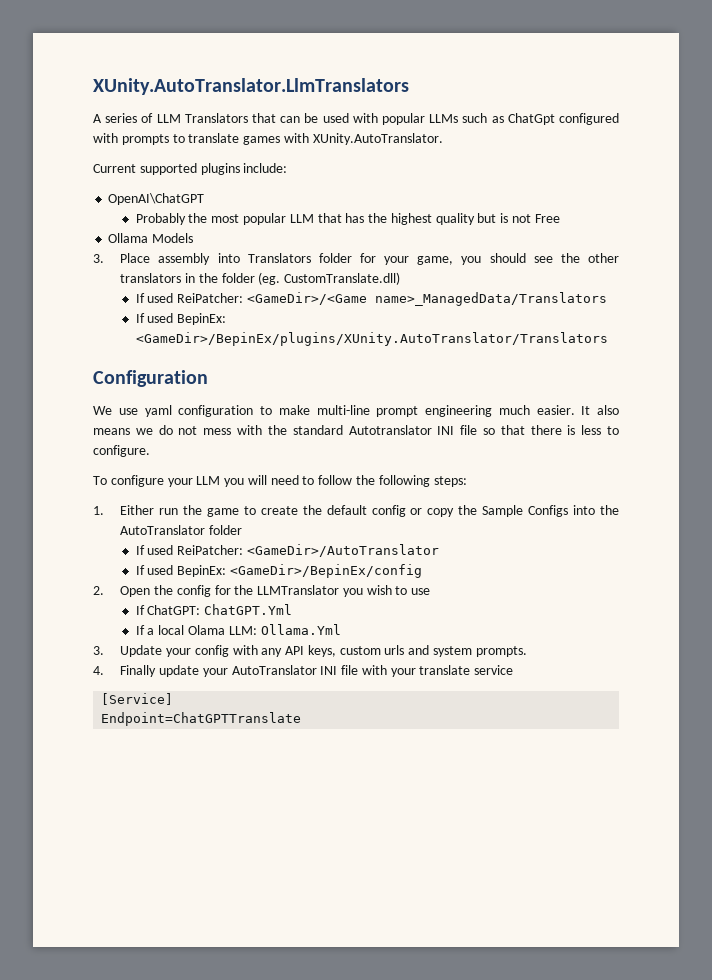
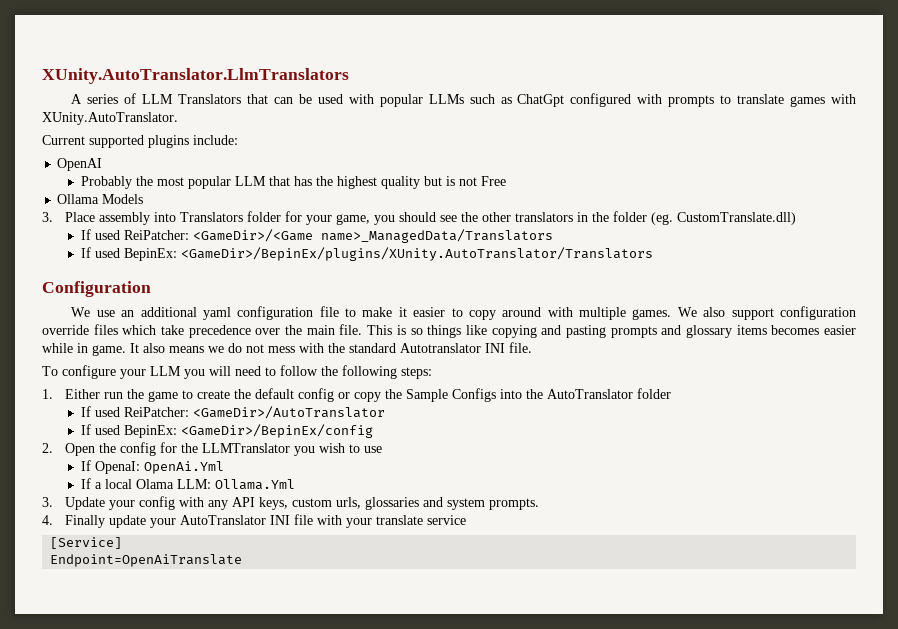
- OpenAI\ChatGPT
+ OpenAI
- We use yaml configuration to make multi-line prompt engineering much easier.
+ We use an additional yaml configuration file to make it easier to copy around with multiple games. We also support configuration override files which take precedence over the main file. This is so things like copying and pasting prompts and glossary items becomes easier while in game.
- It also means we do not mess with the standard Autotranslator INI file so that there is less to configure.
+ It also means we do not mess with the standard Autotranslator INI file.
- If ChatGPT: ChatGPT.Yml
+ If OpenaI: OpenAi.Yml
- 3. Update your config with any API keys, custom urls and system prompts.
+ 3. Update your config with any API keys, custom urls, glossaries and system prompts.
- Endpoint=ChatGPTTranslate
+ Endpoint=OpenAiTranslate

